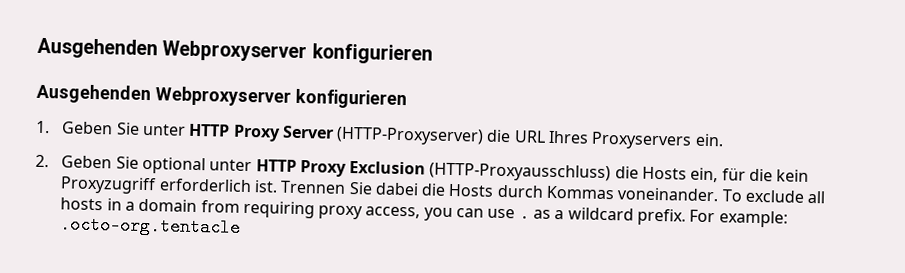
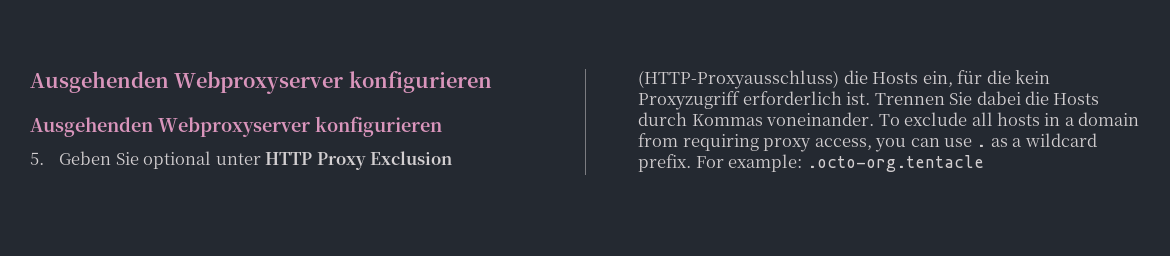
- 1. Geben Sie unter HTTP Proxy Server (HTTP-Proxyserver) die URL Ihres Proxyservers ein.
- 2. Geben Sie optional unter HTTP Proxy Exclusion (HTTP-Proxyausschluss) die Hosts ein, für die kein Proxyzugriff erforderlich ist.
+ 5. Geben Sie optional unter HTTP Proxy Exclusion (HTTP-Proxyausschluss) die Hosts ein, für die kein Proxyzugriff erforderlich ist.

